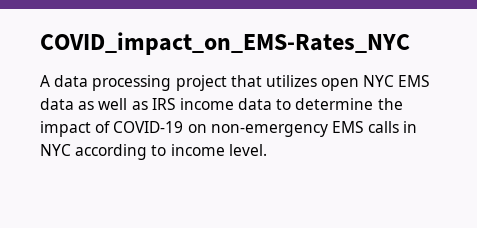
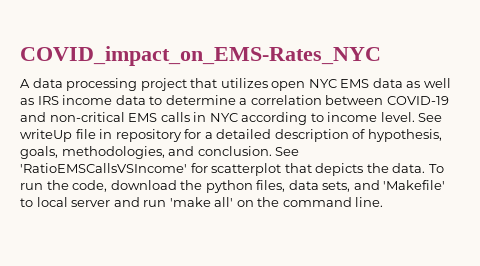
- A data processing project that utilizes open NYC EMS data as well as IRS income data to determine the impact of COVID-19 on non-emergency EMS calls in NYC according to income level.
+ A data processing project that utilizes open NYC EMS data as well as IRS income data to determine a correlation between COVID-19 and non-critical EMS calls in NYC according to income level.
+ See writeUp file in repository for a detailed description of hypothesis, goals, methodologies, and conclusion. See 'RatioEMSCallsVSIncome' for scatterplot that depicts the data. To run the code, download the python files, data sets, and 'Makefile' to local server and run 'make all' on the command line.

